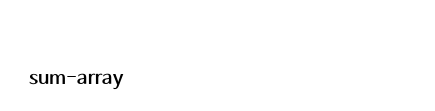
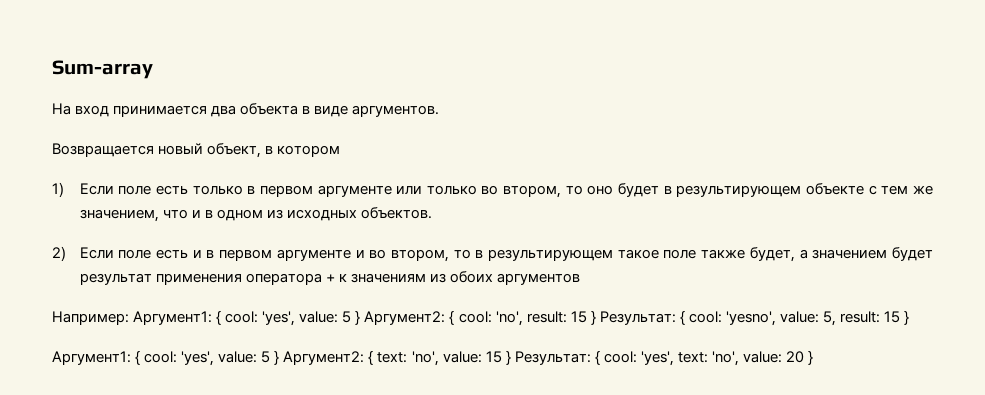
- sum-array
+ Sum-array
+ На вход принимается два объекта в виде аргументов.
+ Возвращается новый объект, в котором
+ 1) Если поле есть только в первом аргументе или только во втором, то оно будет в результирующем объекте с тем же значением, что и в одном из исходных объектов.
+ 2) Если поле есть и в первом аргументе и во втором, то в результирующем такое поле также будет, а значением будет результат применения оператора + к значениям из обоих аргументов
+ Например: Аргумент1: { cool: 'yes', value: 5 } Аргумент2: { cool: 'no', result: 15 } Результат: { cool: 'yesno', value: 5, result: 15 }
+ Аргумент1: { cool: 'yes', value: 5 } Аргумент2: { text: 'no', value: 15 } Результат: { cool: 'yes', text: 'no', value: 20 }

